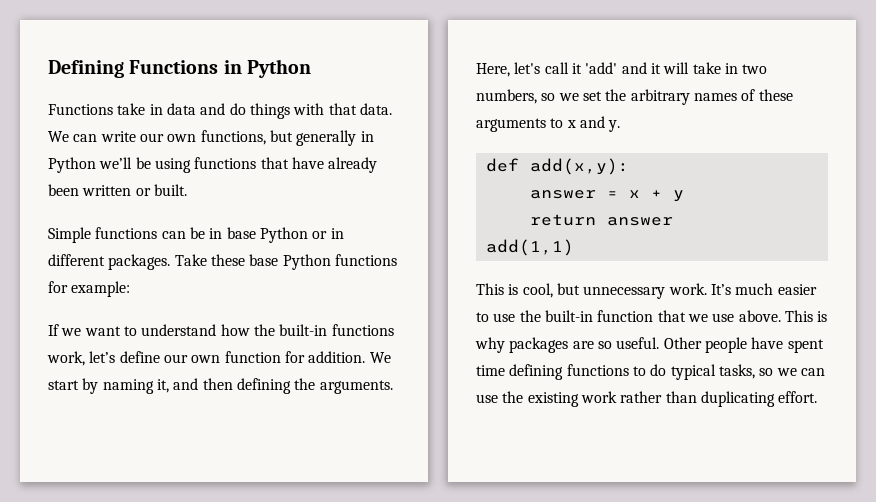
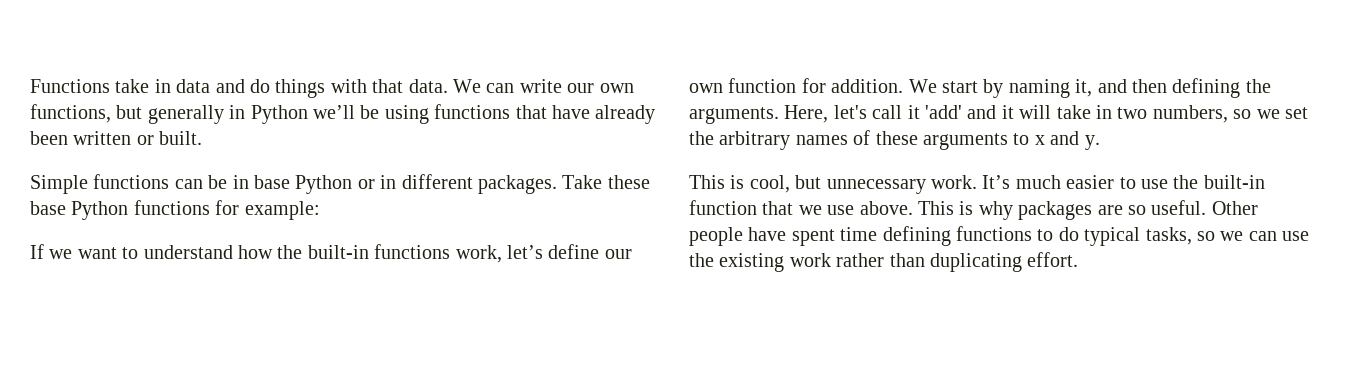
- Defining Functions in Python
- def add(x,y):
- answer = x + y
- return answer
- add(1,1)

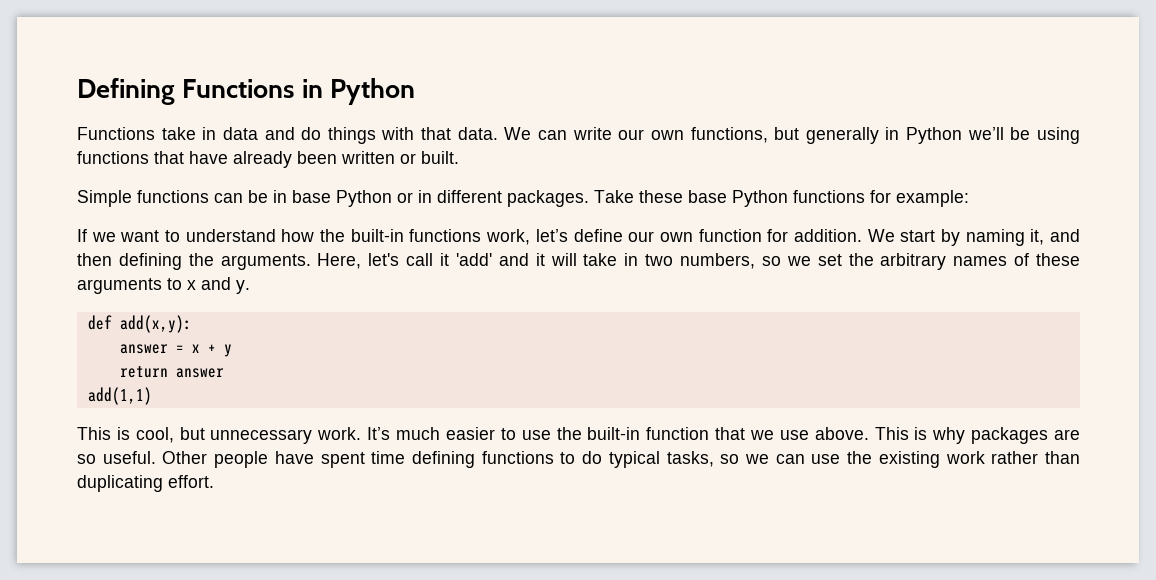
+ Defining Functions in Python
+ def add(x,y):
+ answer = x + y
+ return answer
+ add(1,1)

